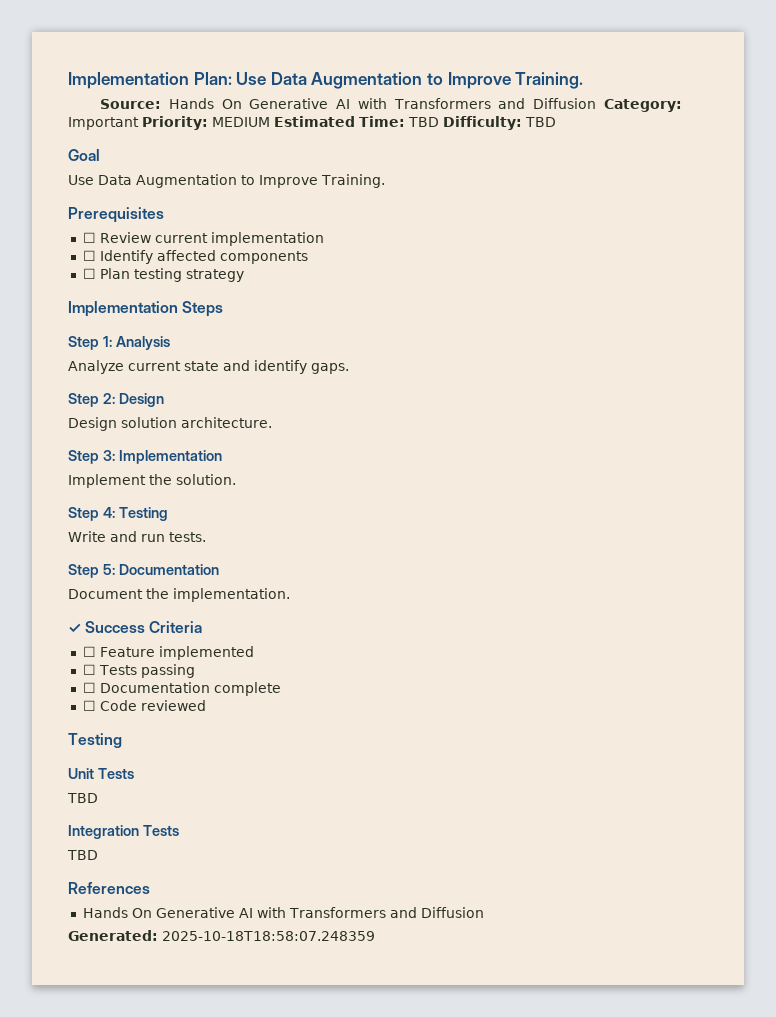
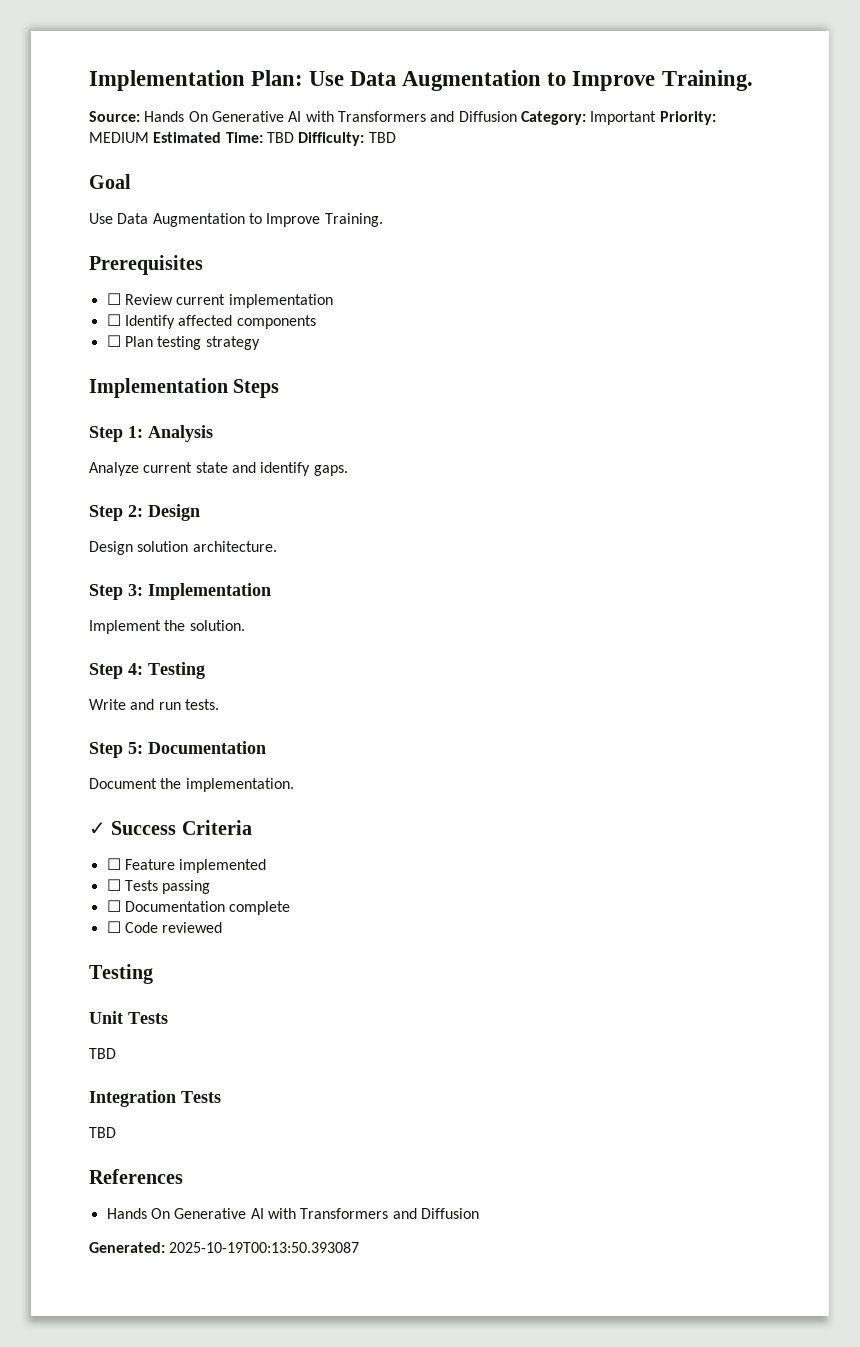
- Generated: 2025-10-18T18:58:07.248359
+ Generated: 2025-10-19T00:13:50.393087

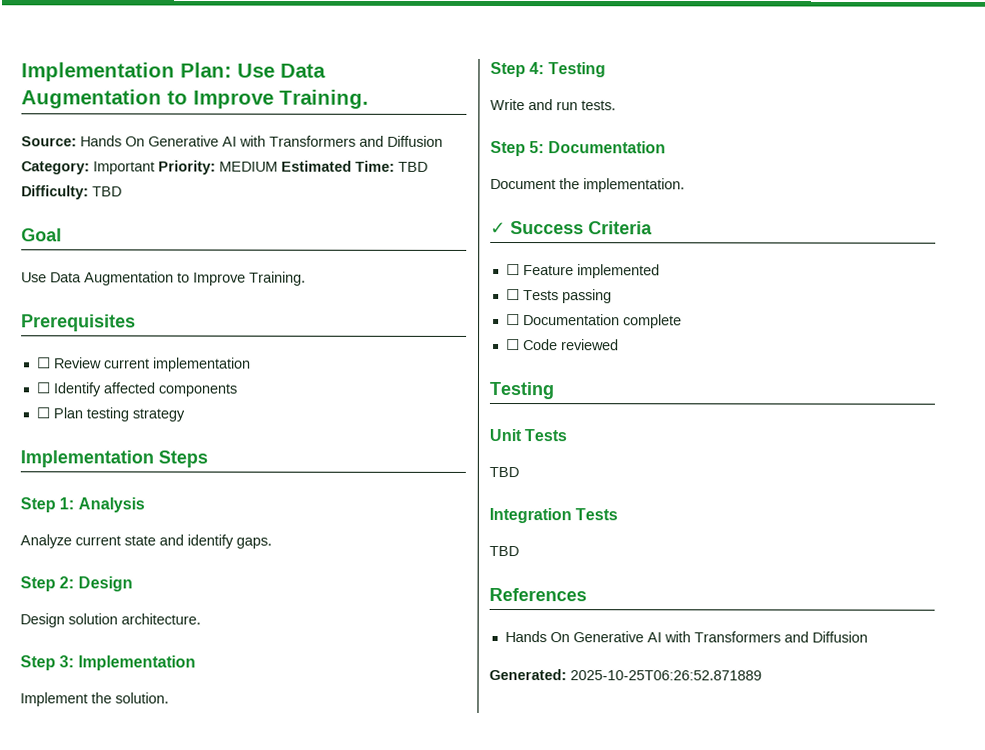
- Generated: 2025-10-19T00:13:50.393087
+ Generated: 2025-10-25T06:26:52.871889

